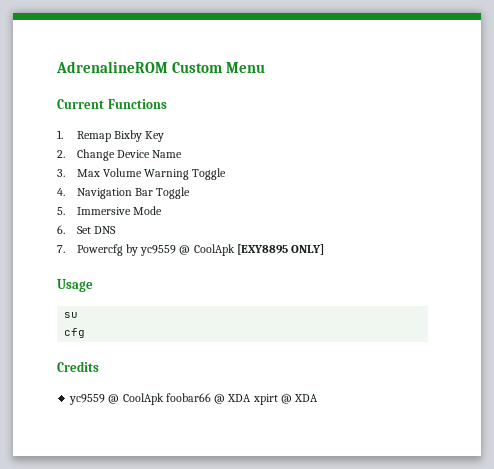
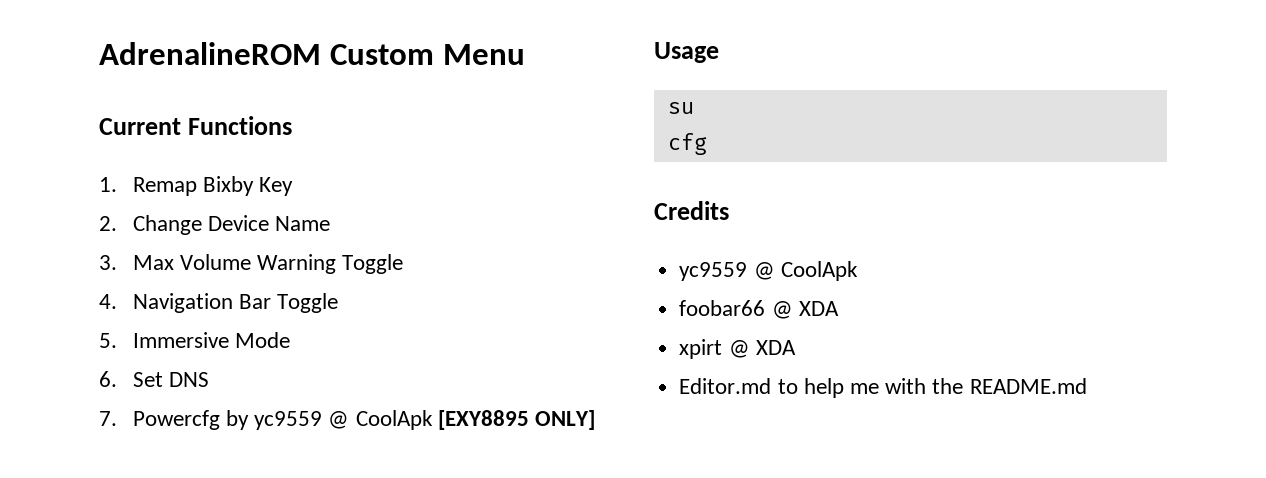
  Credits
- yc9559 @ CoolApk foobar66 @ XDA xpirt @ XDA
+ yc9559 @ CoolApk
+ foobar66 @ XDA
+ xpirt @ XDA
+ Editor.md to help me with the README.md

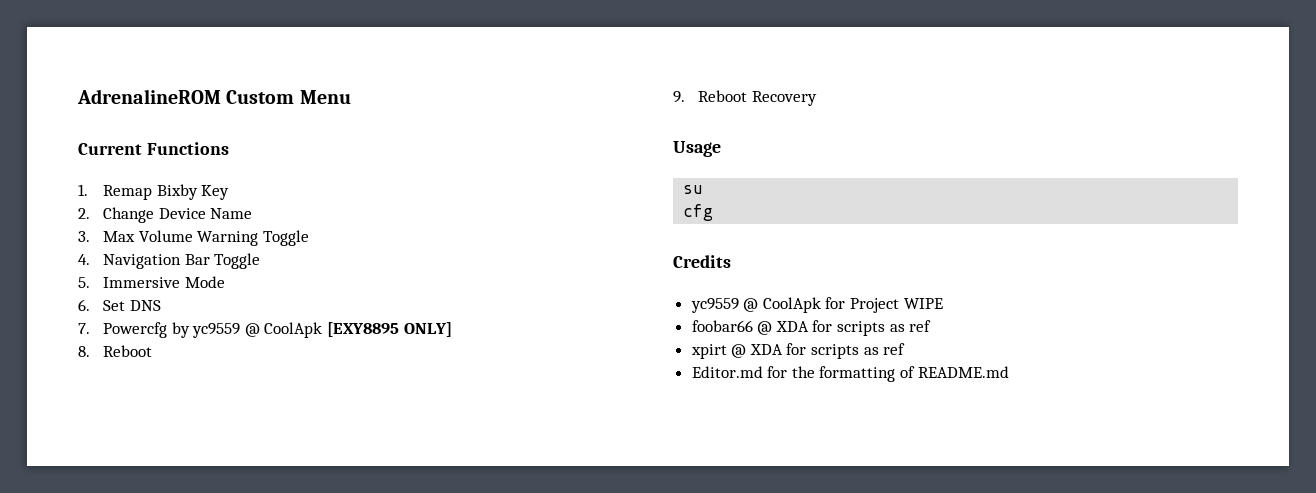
+ 8. Reboot
+ 9. Reboot Recovery
  Credits
- yc9559 @ CoolApk
+ yc9559 @ CoolApk for Project WIPE
- foobar66 @ XDA
+ foobar66 @ XDA for scripts as ref
- xpirt @ XDA
- Editor.md to help me with the README.md
+ xpirt @ XDA for scripts as ref
+ Editor.md for the formatting of README.md

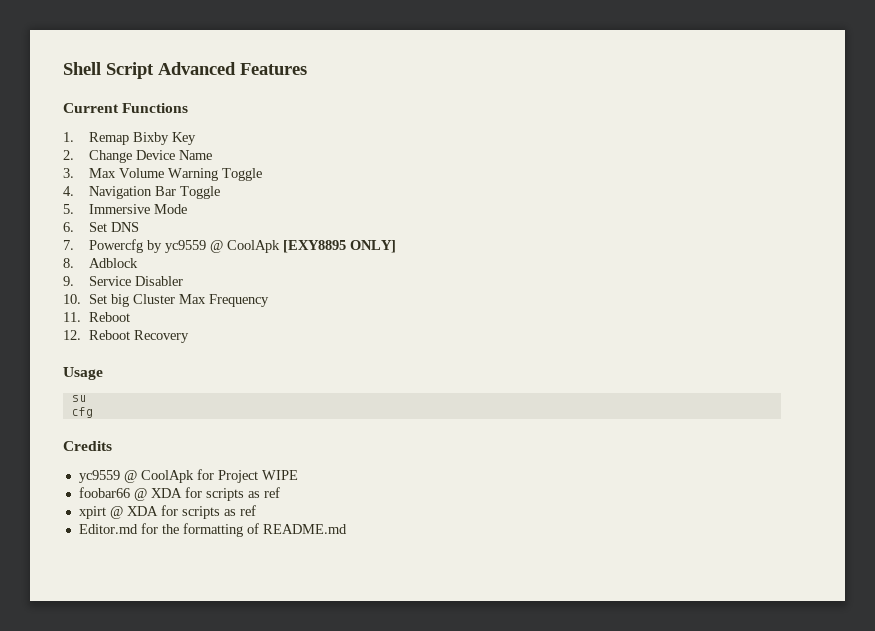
- AdrenalineROM Custom Menu
+ Shell Script Advanced Features
- 8. Reboot
+ 8. Adblock
+ 9. Service Disabler
+ 10. Set big Cluster Max Frequency
+ 11. Reboot
- 9. Reboot Recovery
+ 12. Reboot Recovery

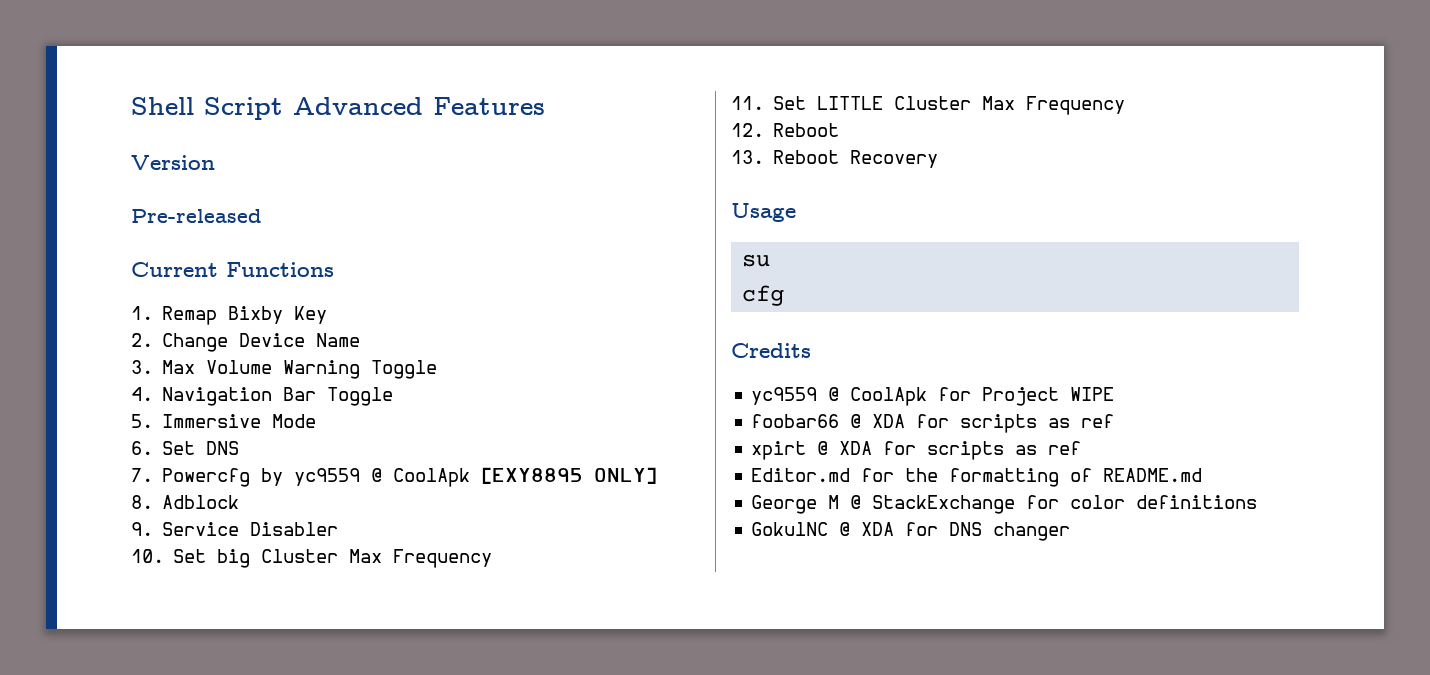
+ Version
+ Pre-released
- 11. Reboot
+ 11. Set LITTLE Cluster Max Frequency
+ 12. Reboot
- 12. Reboot Recovery
+ 13. Reboot Recovery
+ George M @ StackExchange for color definitions
+ GokulNC @ XDA for DNS changer

